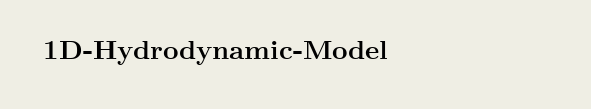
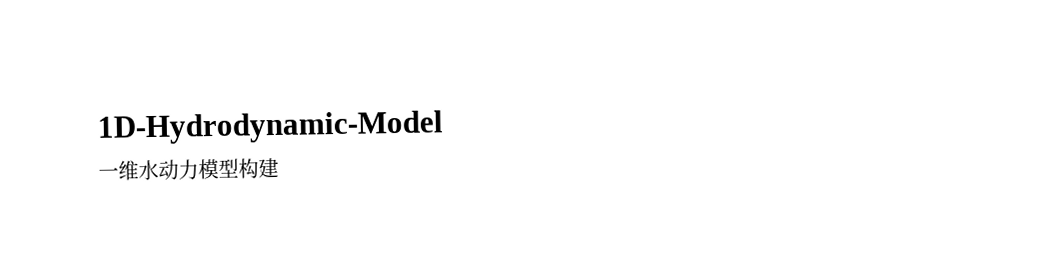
+ 一维水动力模型构建

